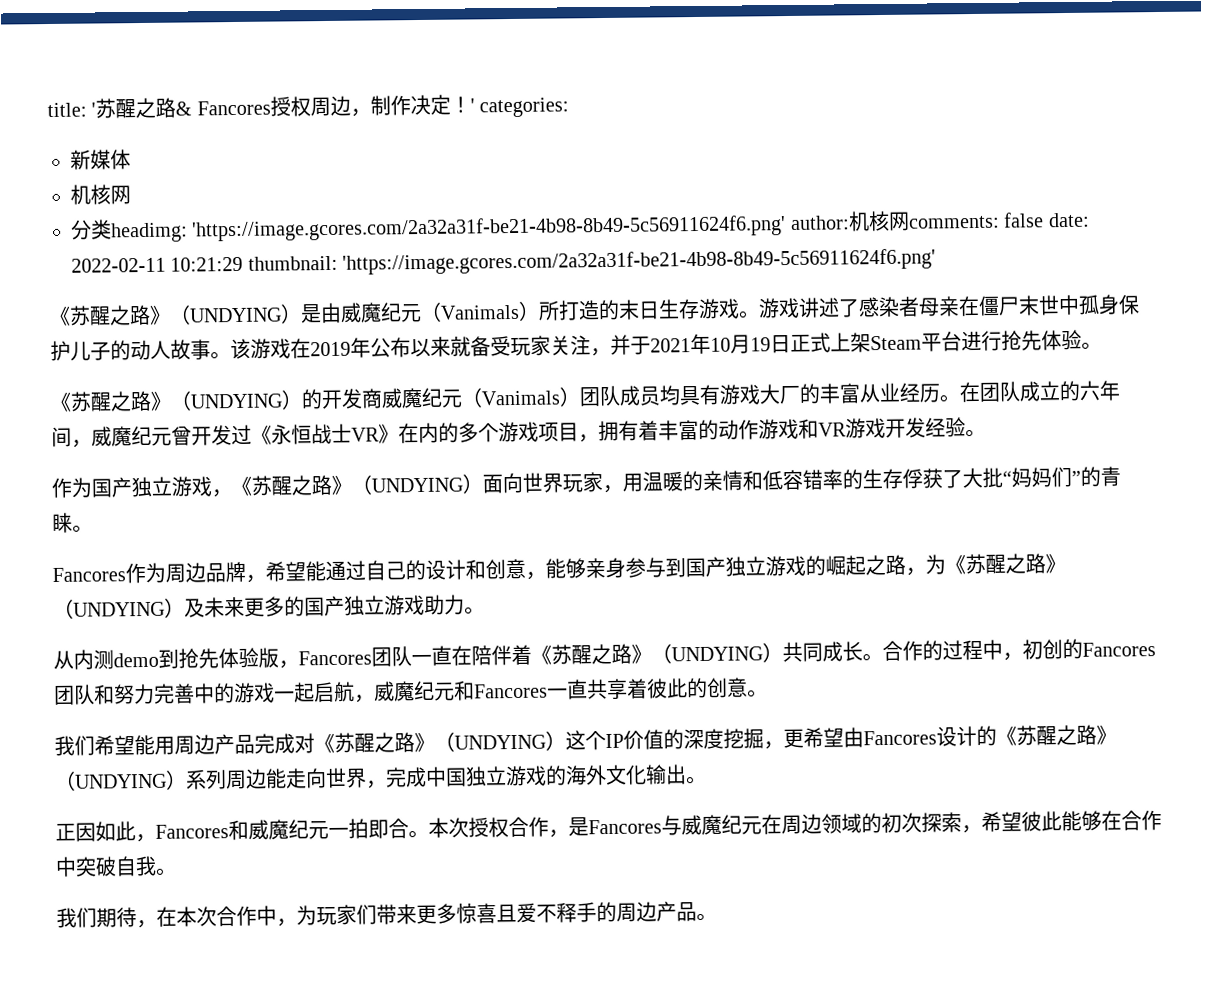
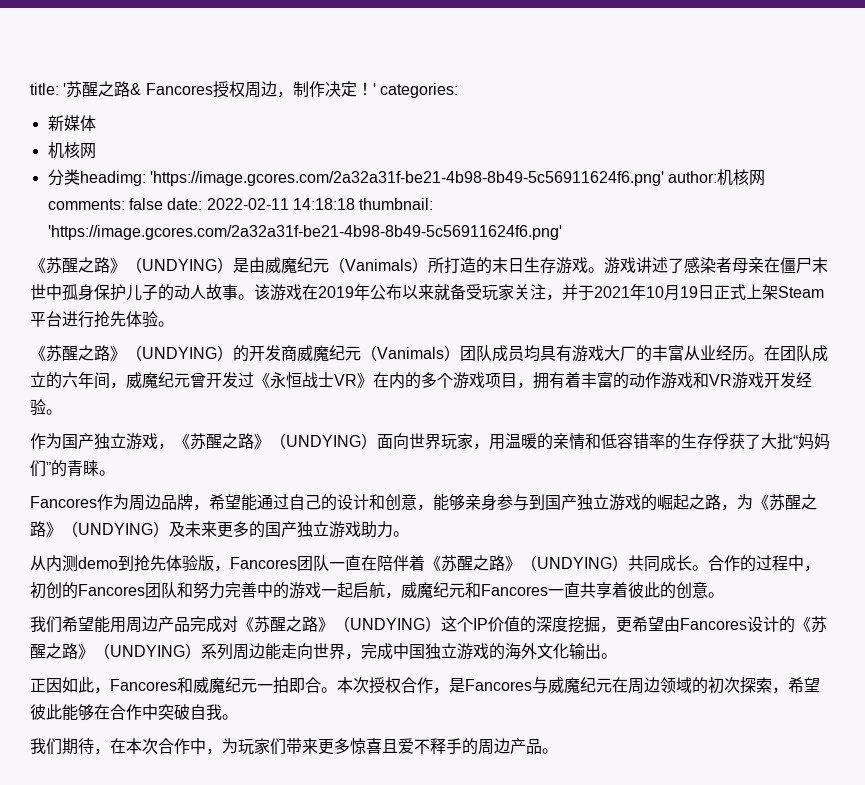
- 分类headimg: 'https://image.gcores.com/2a32a31f-be21-4b98-8b49-5c56911624f6.png' author:机核网comments: false date: 2022-02-11 10:21:29 thumbnail: 'https://image.gcores.com/2a32a31f-be21-4b98-8b49-5c56911624f6.png'
+ 分类headimg: 'https://image.gcores.com/2a32a31f-be21-4b98-8b49-5c56911624f6.png' author:机核网comments: false date: 2022-02-11 14:18:18 thumbnail: 'https://image.gcores.com/2a32a31f-be21-4b98-8b49-5c56911624f6.png'

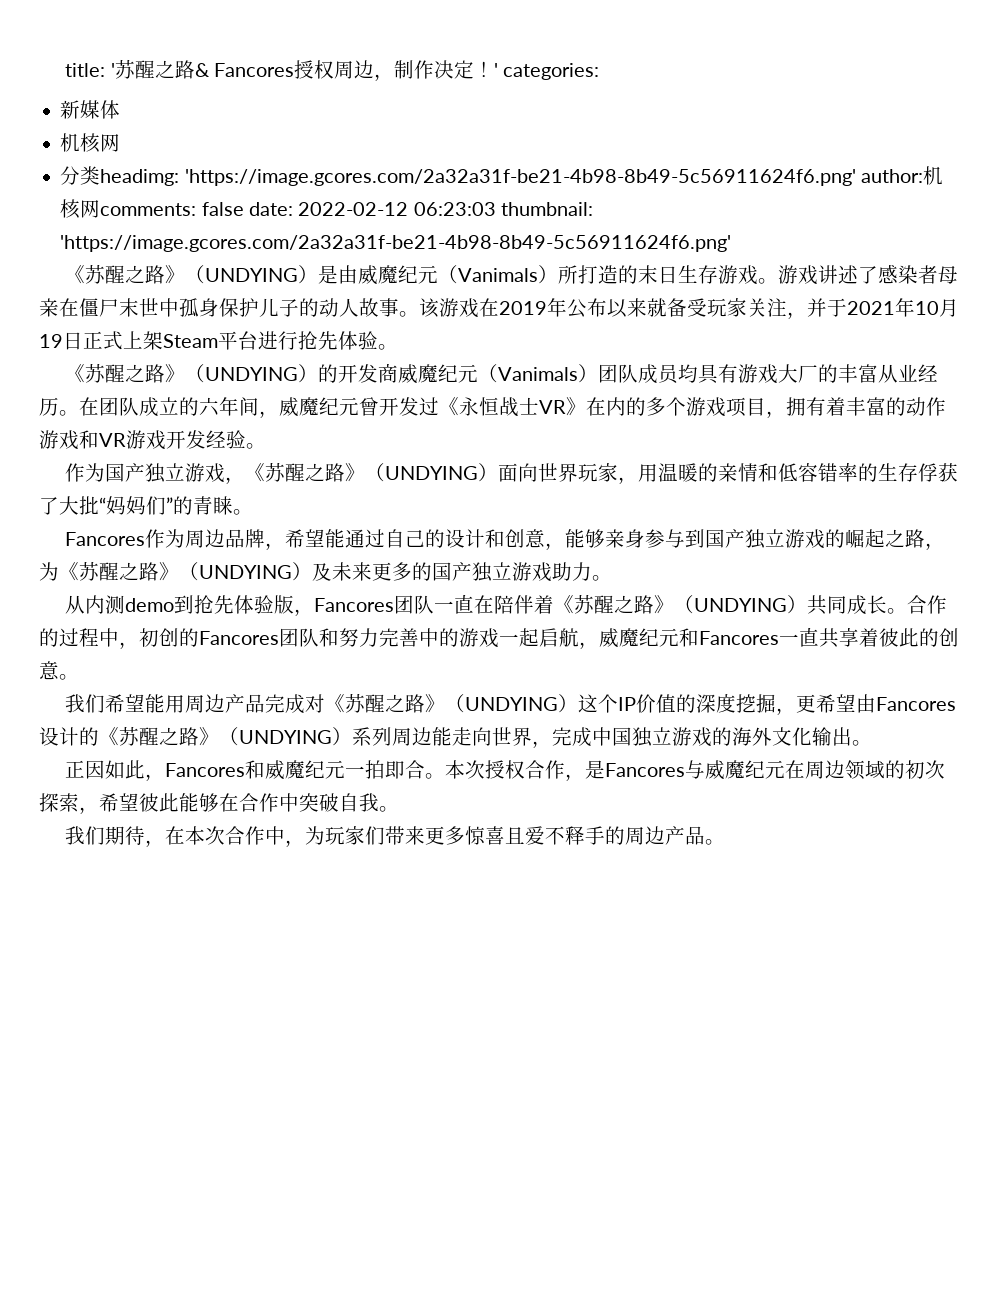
- 分类headimg: 'https://image.gcores.com/2a32a31f-be21-4b98-8b49-5c56911624f6.png' author:机核网comments: false date: 2022-02-11 14:18:18 thumbnail: 'https://image.gcores.com/2a32a31f-be21-4b98-8b49-5c56911624f6.png'
+ 分类headimg: 'https://image.gcores.com/2a32a31f-be21-4b98-8b49-5c56911624f6.png' author:机核网comments: false date: 2022-02-12 06:23:03 thumbnail: 'https://image.gcores.com/2a32a31f-be21-4b98-8b49-5c56911624f6.png'

